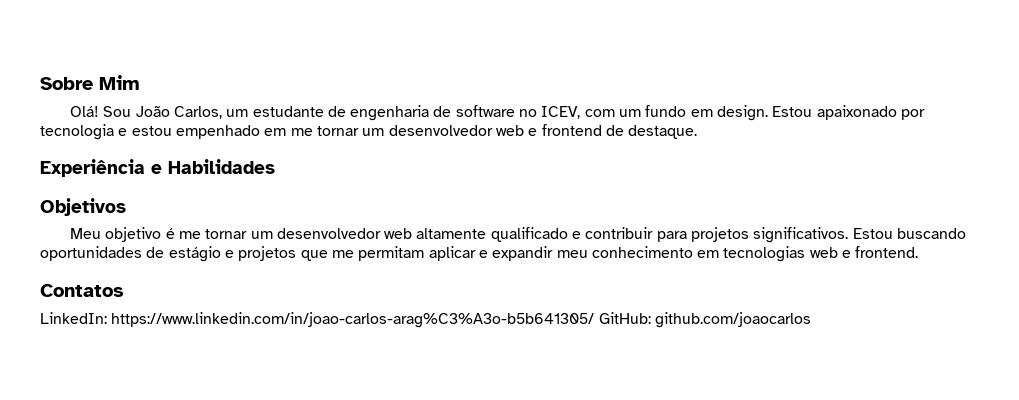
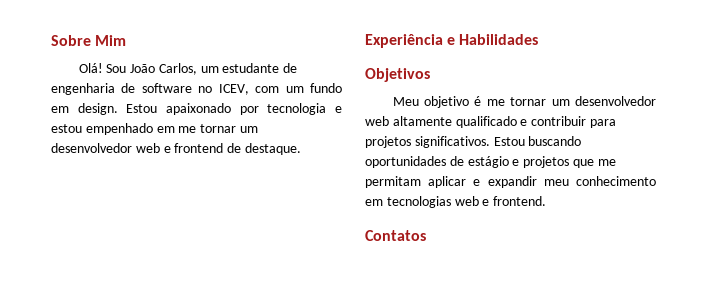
- LinkedIn: https://www.linkedin.com/in/joao-carlos-arag%C3%A3o-b5b641305/ GitHub: github.com/joaocarlos

